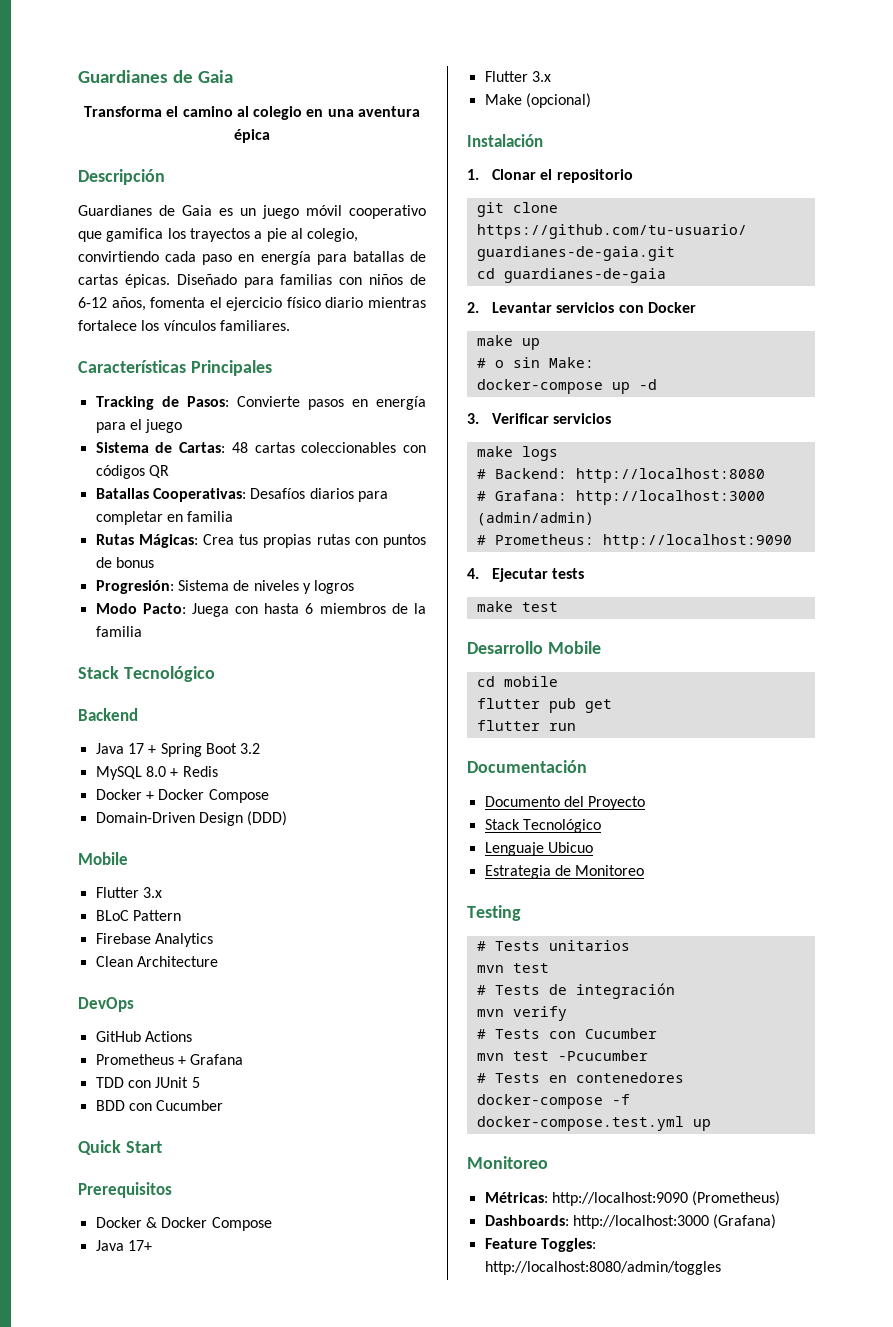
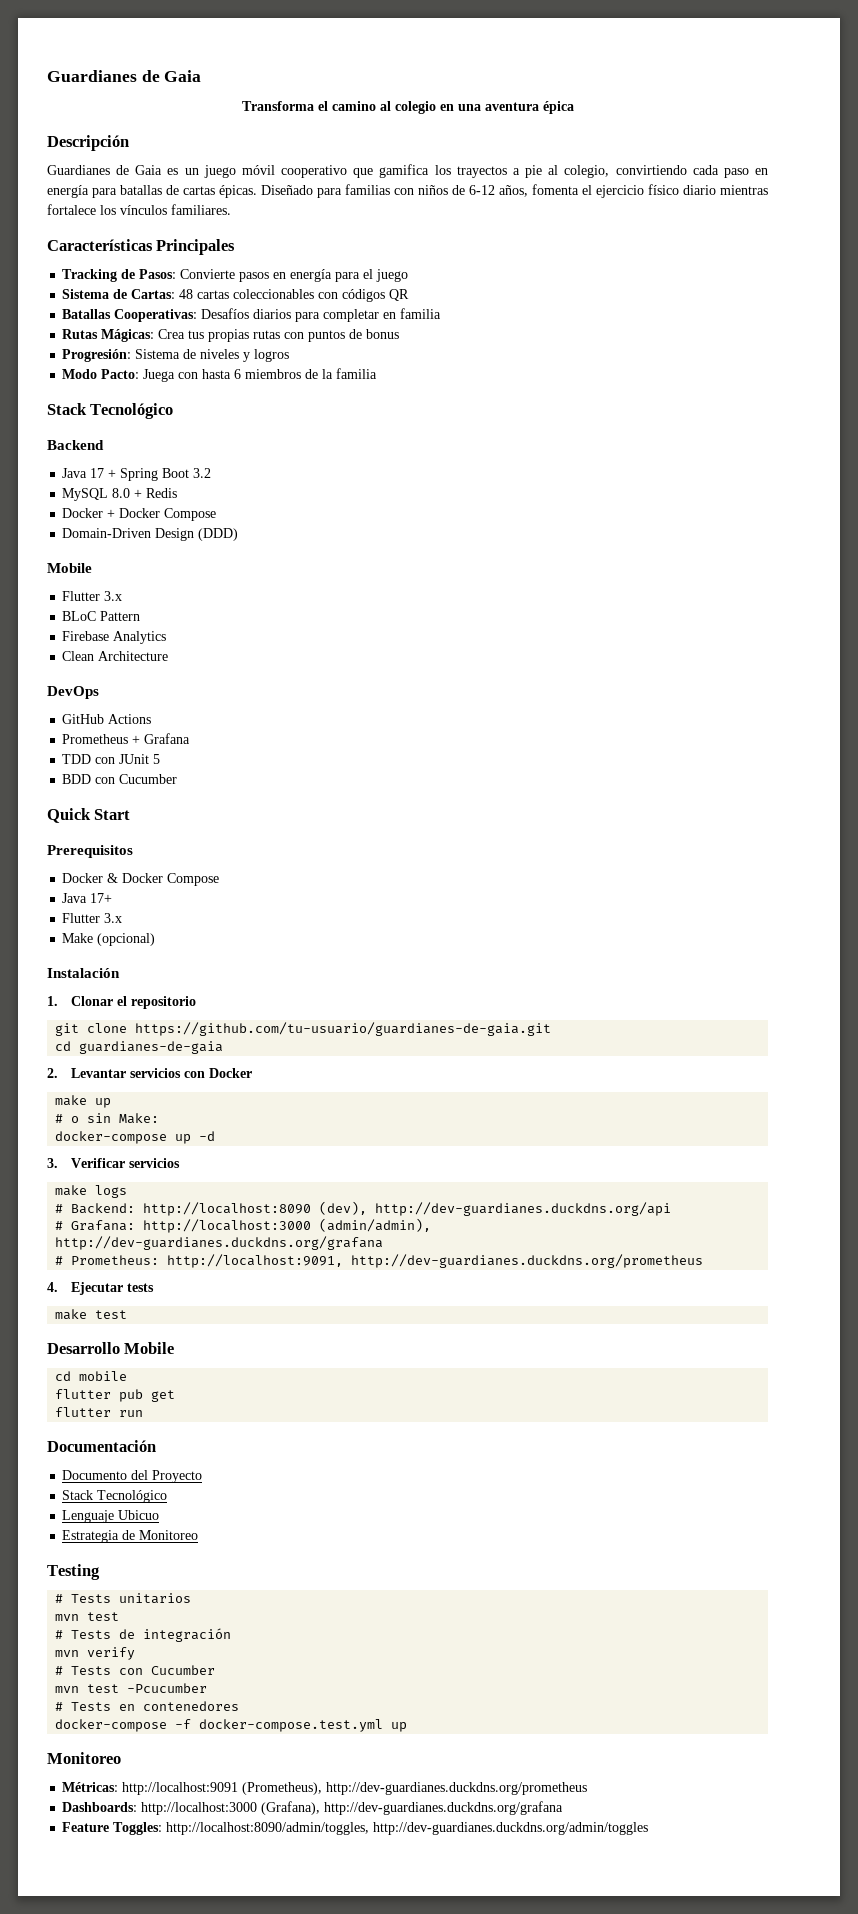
- # Backend: http://localhost:8080
+ # Backend: http://localhost:8090 (dev), http://dev-guardianes.duckdns.org/api
- # Grafana: http://localhost:3000 (admin/admin)
+ # Grafana: http://localhost:3000 (admin/admin), http://dev-guardianes.duckdns.org/grafana
- # Prometheus: http://localhost:9090
+ # Prometheus: http://localhost:9091, http://dev-guardianes.duckdns.org/prometheus
- Métricas: http://localhost:9090 (Prometheus)
+ Métricas: http://localhost:9091 (Prometheus), http://dev-guardianes.duckdns.org/prometheus
- Dashboards: http://localhost:3000 (Grafana)
+ Dashboards: http://localhost:3000 (Grafana), http://dev-guardianes.duckdns.org/grafana
- Feature Toggles: http://localhost:8080/admin/toggles
+ Feature Toggles: http://localhost:8090/admin/toggles, http://dev-guardianes.duckdns.org/admin/toggles

